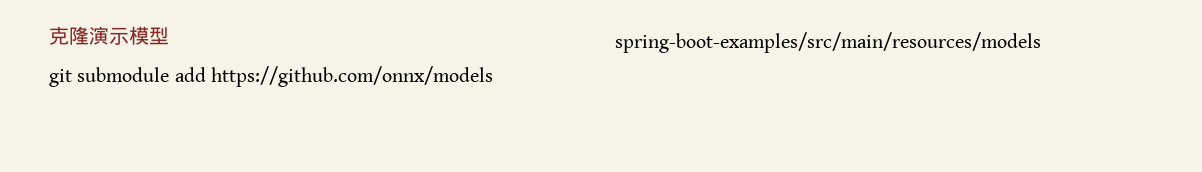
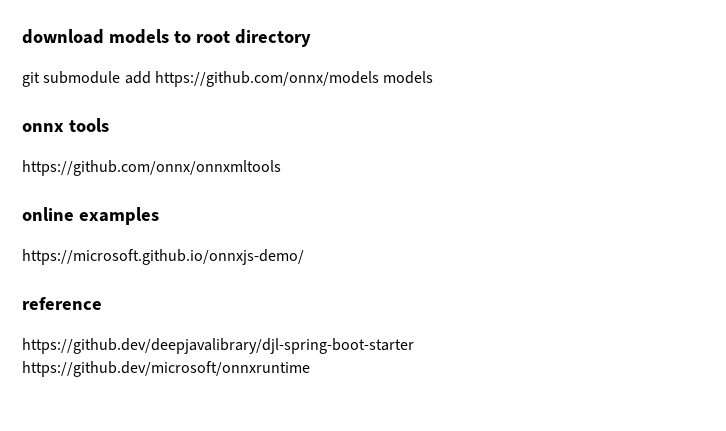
- 克隆演示模型
+ download models to root directory
- git submodule add https://github.com/onnx/models spring-boot-examples/src/main/resources/models
+ git submodule add https://github.com/onnx/models models
+ onnx tools
+ https://github.com/onnx/onnxmltools
+ online examples
+ https://microsoft.github.io/onnxjs-demo/
+ reference
+ https://github.dev/deepjavalibrary/djl-spring-boot-starter https://github.dev/microsoft/onnxruntime

